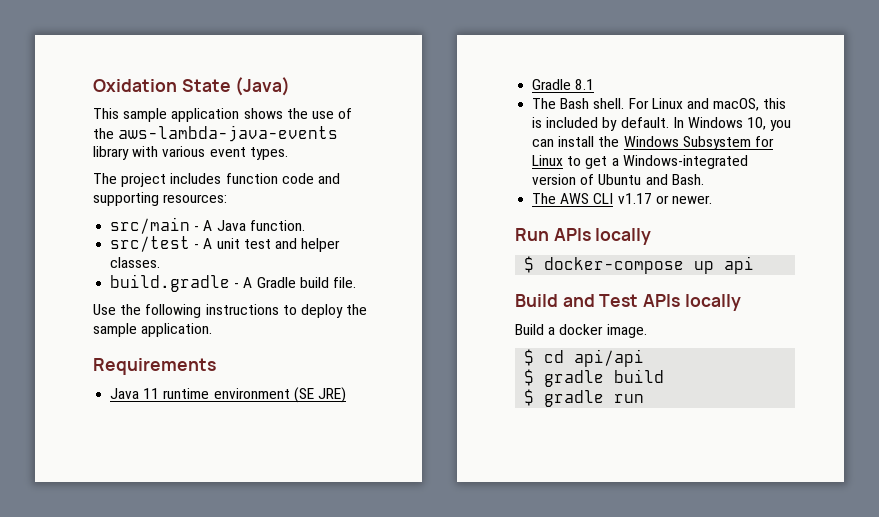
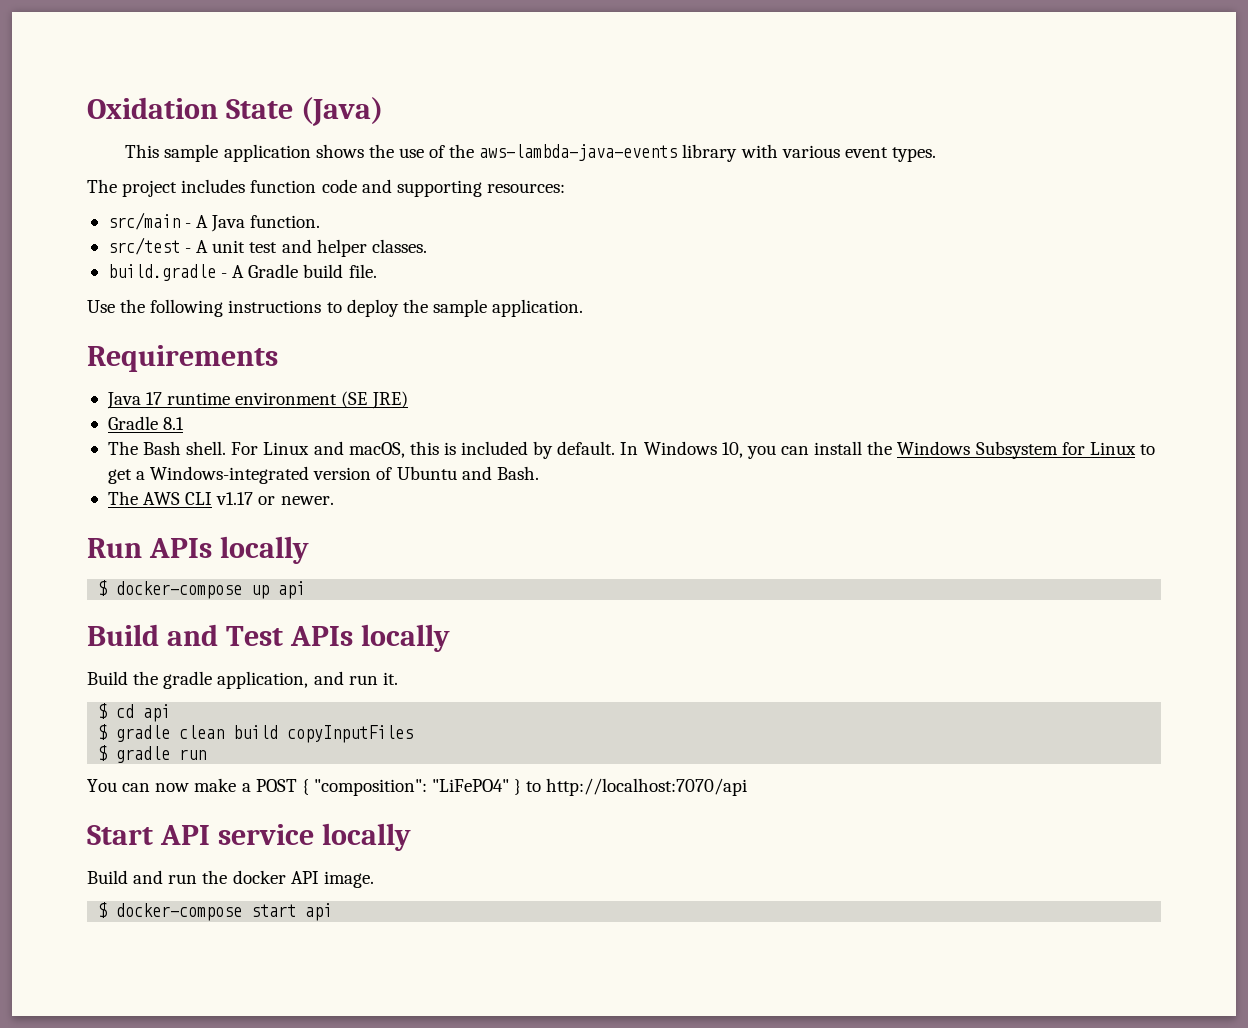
- Java 11 runtime environment (SE JRE)
+ Java 17 runtime environment (SE JRE)
- Build a docker image.
+ Build the gradle application, and run it.
- $ cd api/api
- $ gradle build
+ $ cd api
+ $ gradle clean build copyInputFiles
+ You can now make a POST { "composition": "LiFePO4" } to http://localhost:7070/api
+ Start API service locally
+ Build and run the docker API image.
+ $ docker-compose start api

